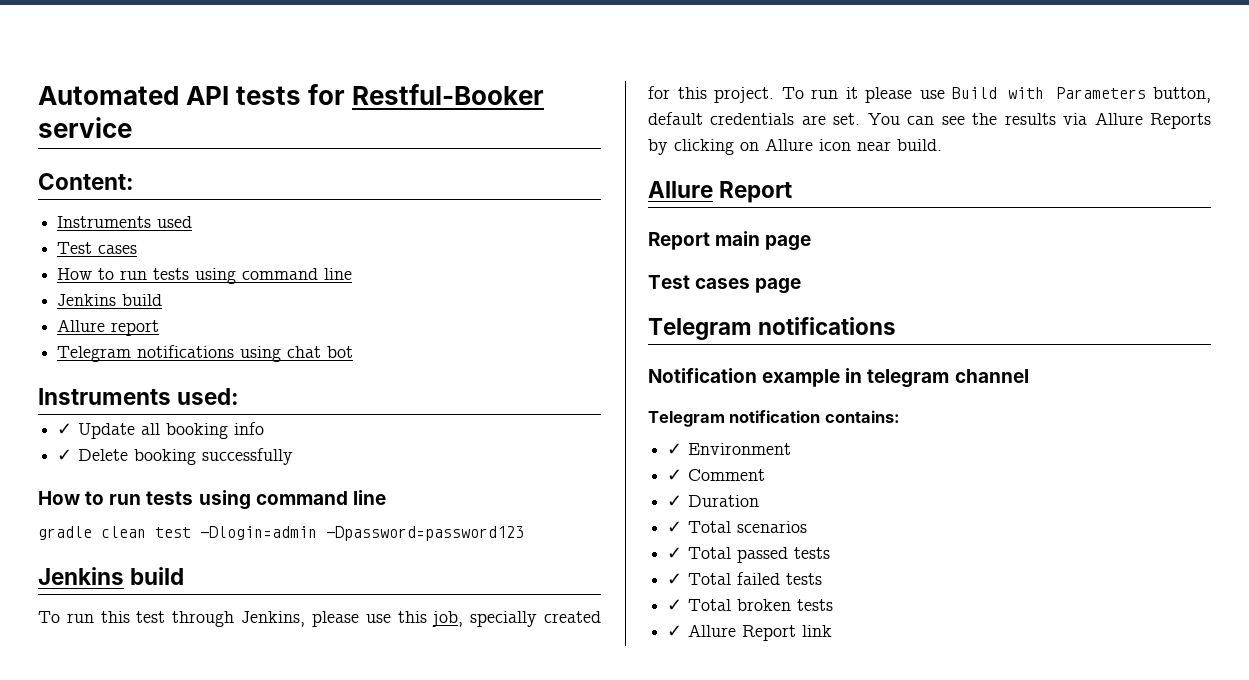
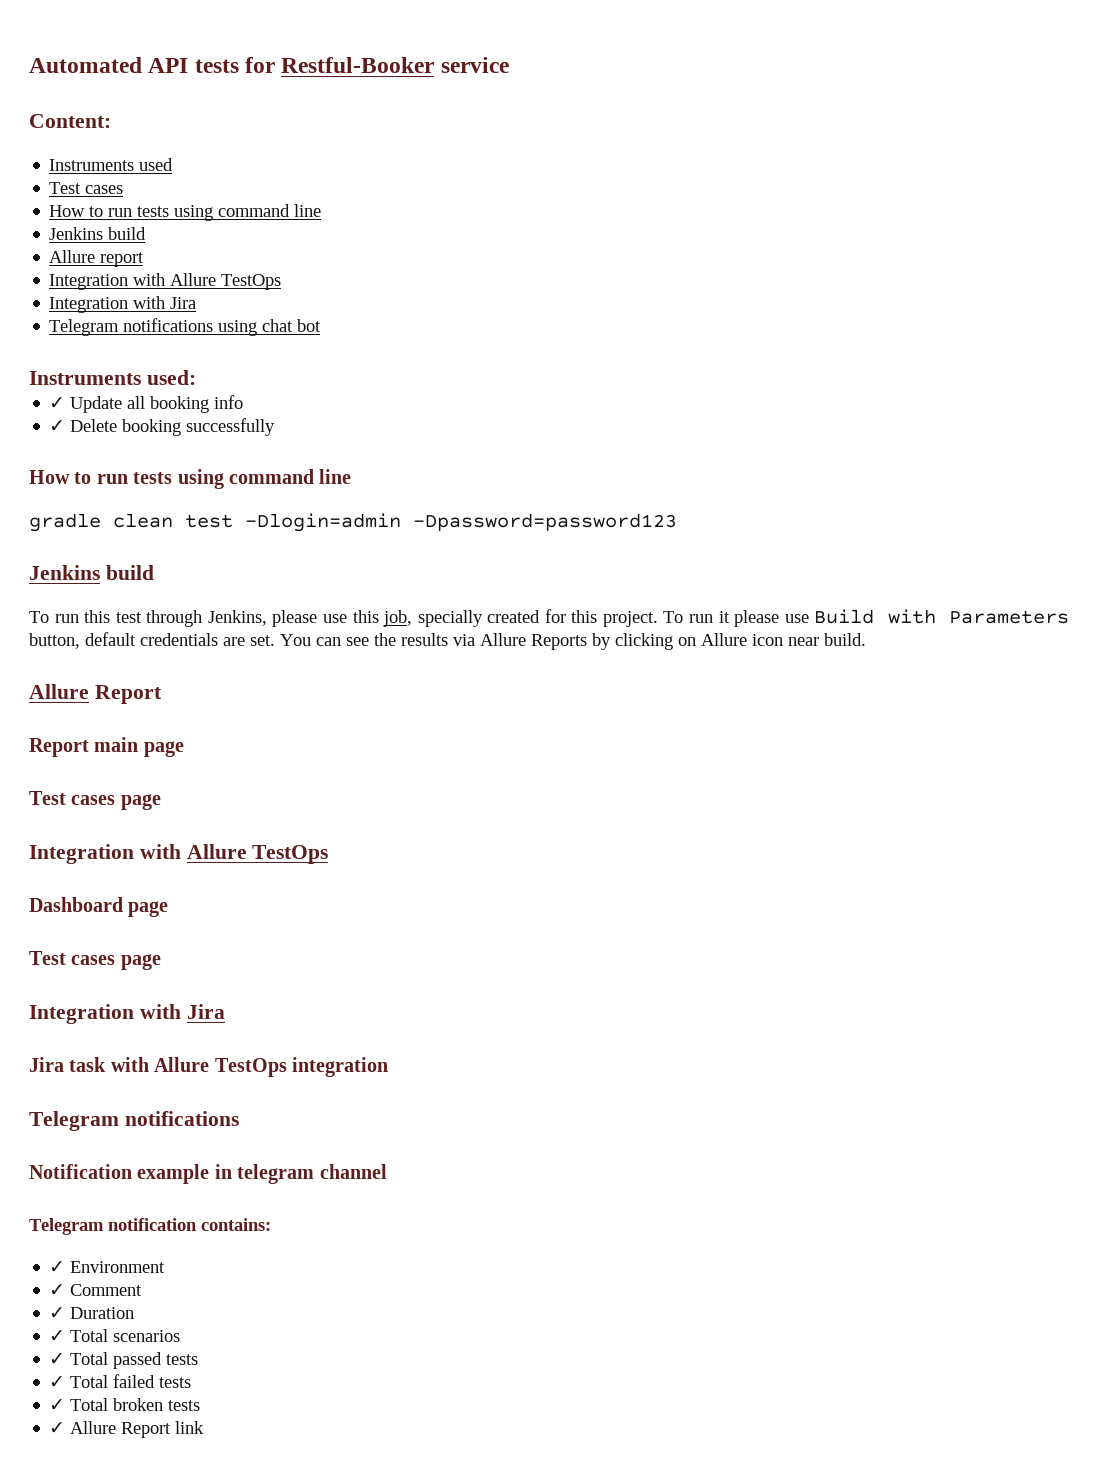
  Allure report
+ Integration with Allure TestOps
+ Integration with Jira
  Report main page
  Test cases page
+ Integration with Allure TestOps
+ Dashboard page
+ Test cases page
+ Integration with Jira
+ Jira task with Allure TestOps integration

